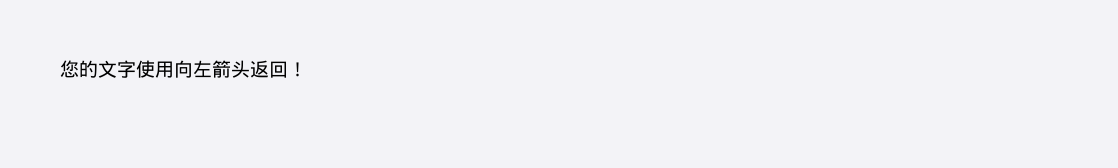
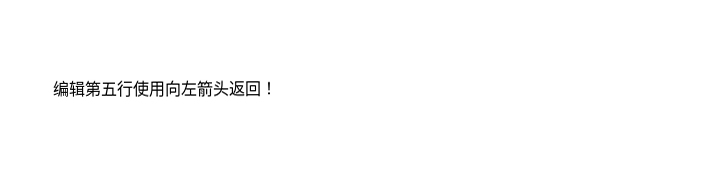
- 您的文字使用向左箭头返回！
+ 编辑第五行使用向左箭头返回！

